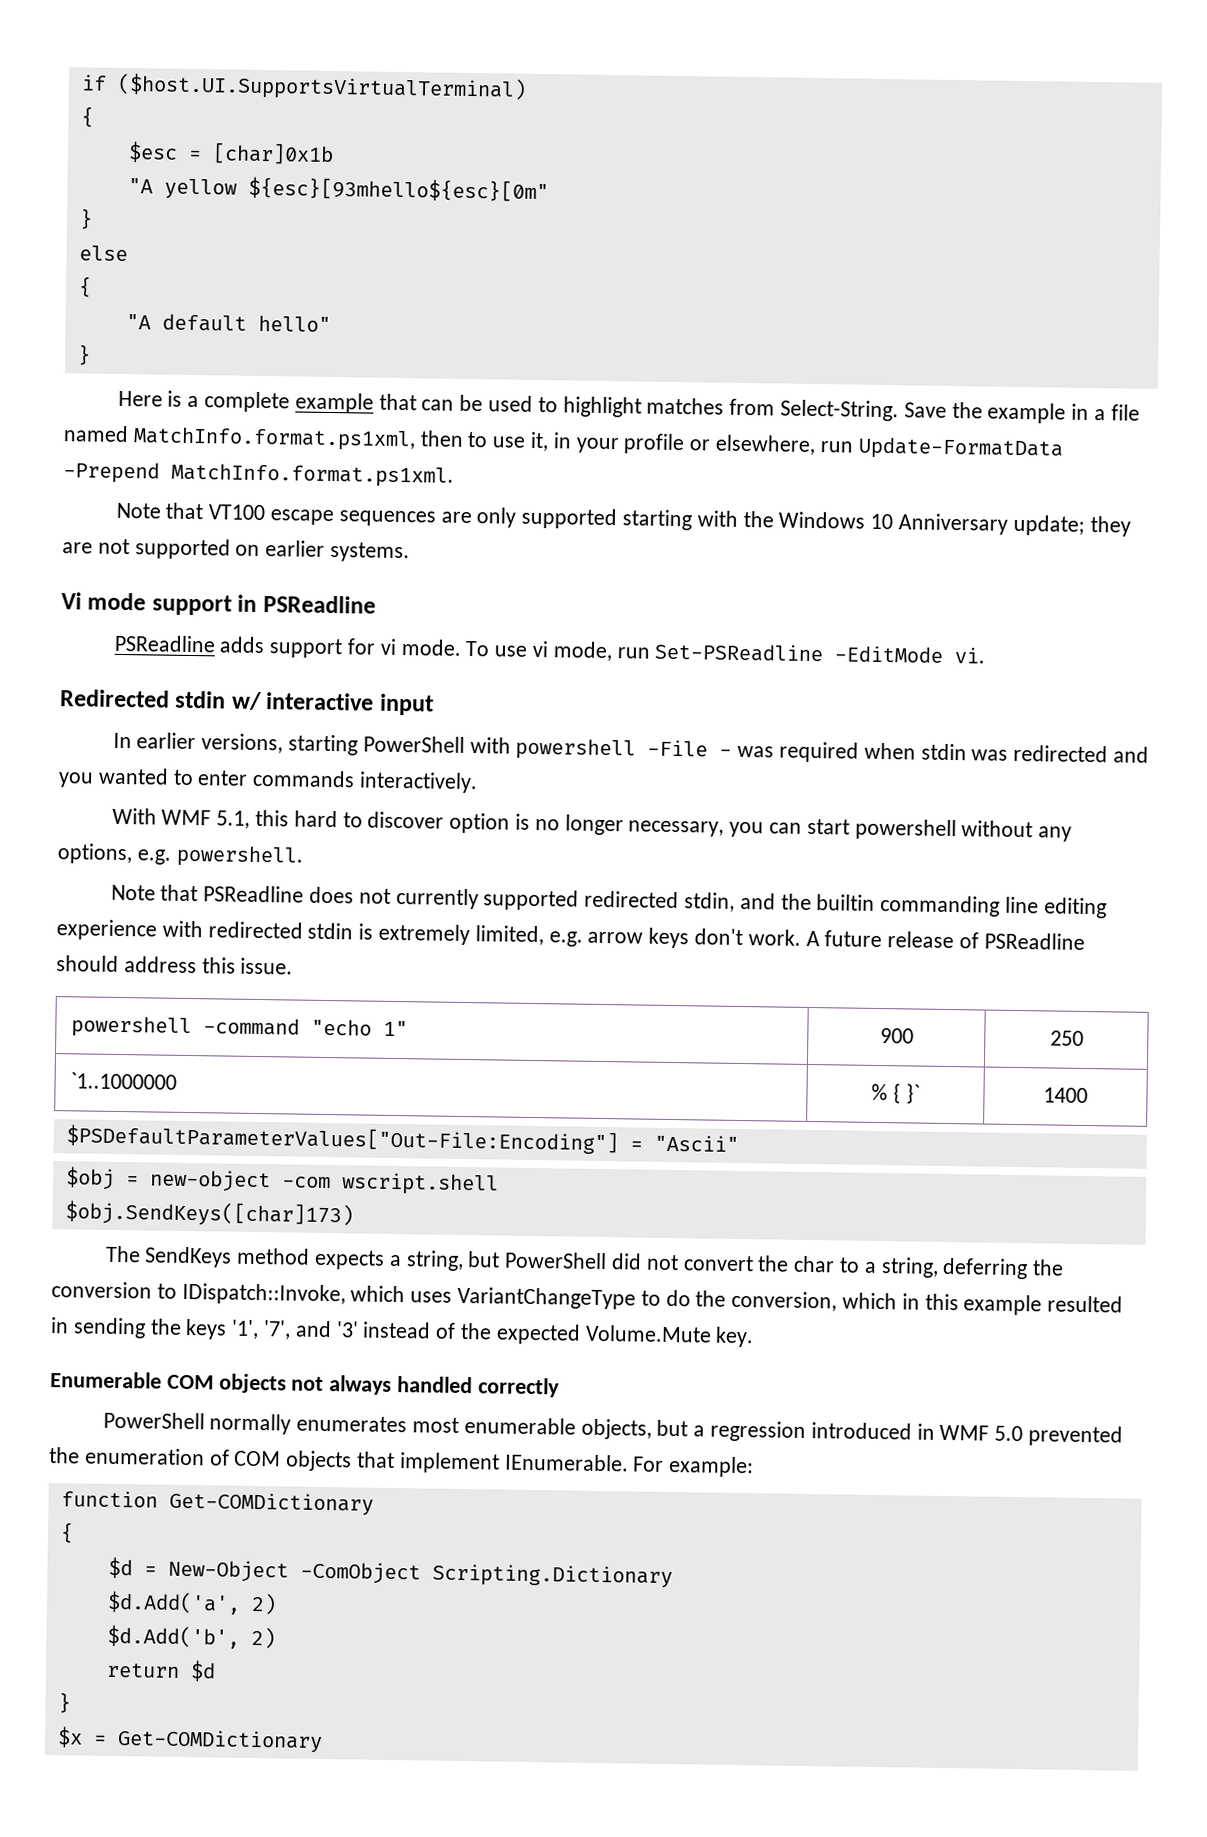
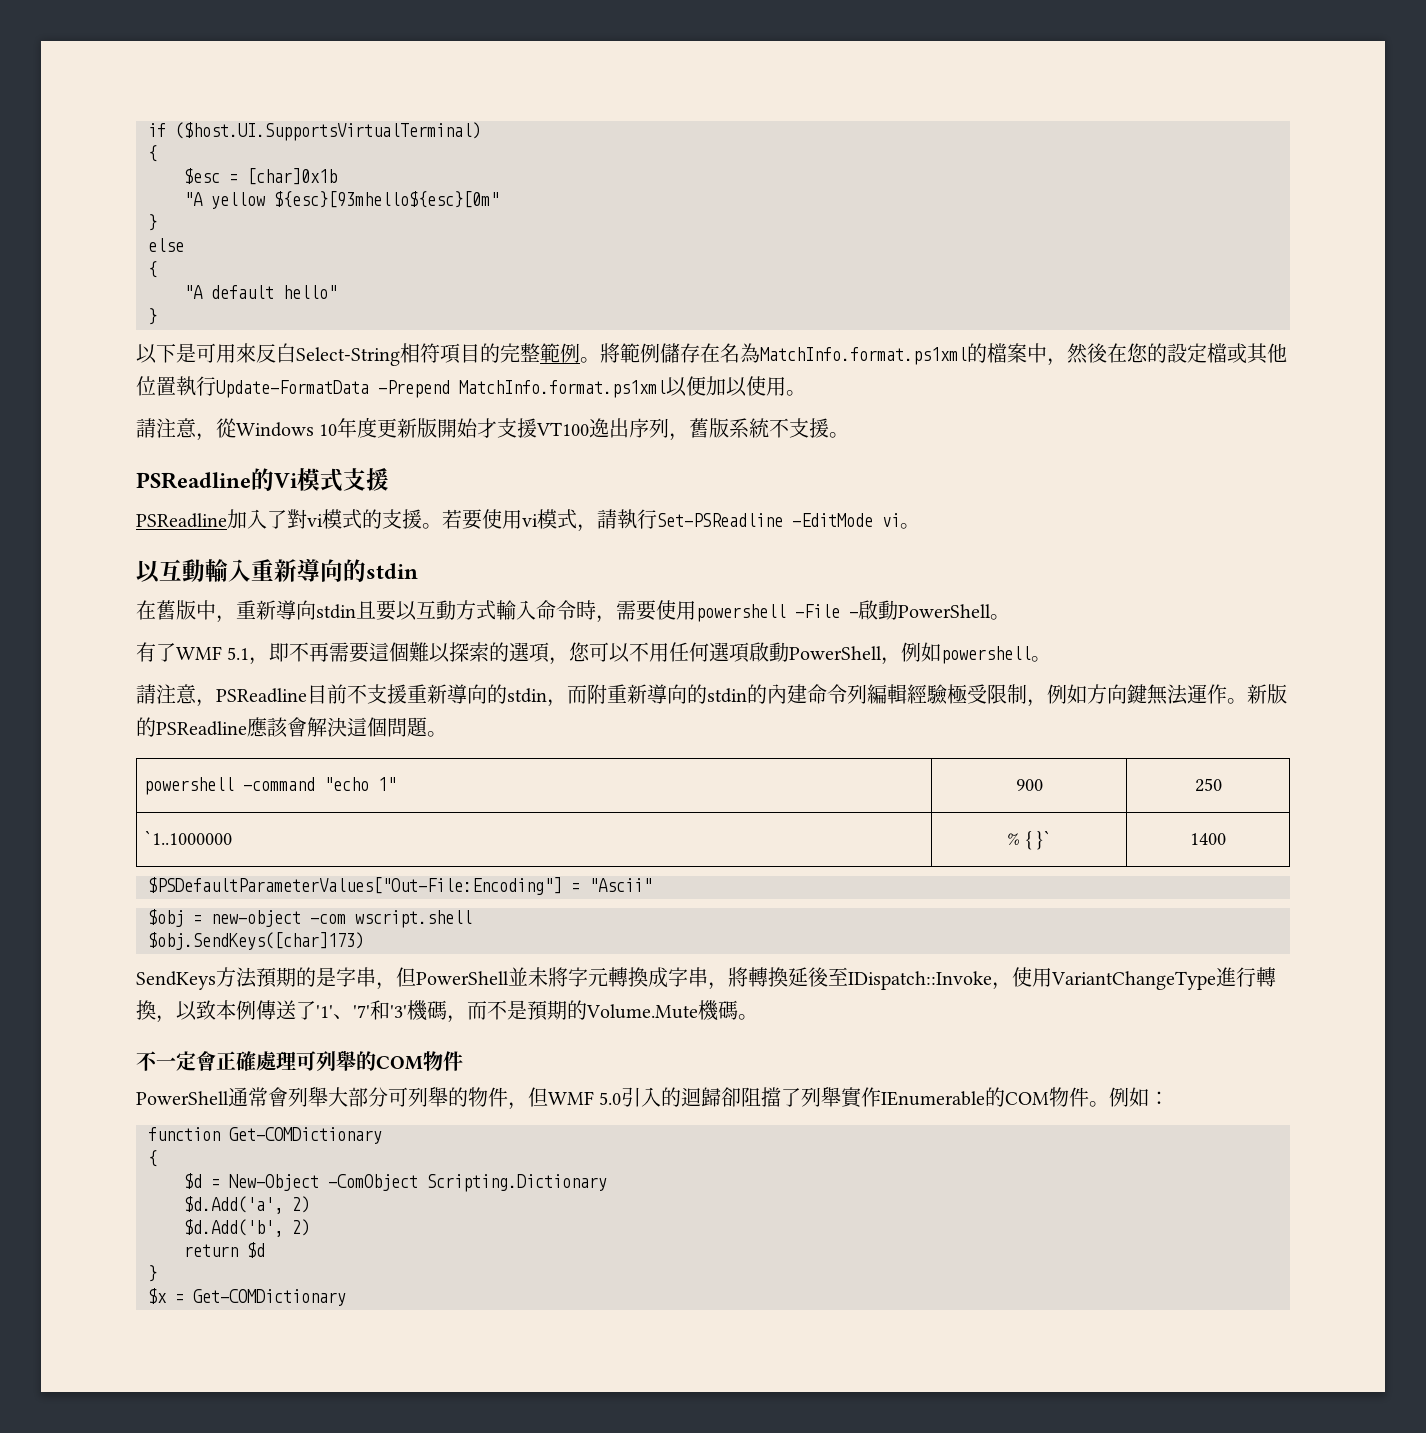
- Here is a complete example that can be used to highlight matches from Select-String. Save the example in a file named MatchInfo.format.ps1xml, then to use it, in your profile or elsewhere, run Update-FormatData -Prepend MatchInfo.format.ps1xml.
- Note that VT100 escape sequences are only supported starting with the Windows 10 Anniversary update; they are not supported on earlier systems.
- Vi mode support in PSReadline
- PSReadline adds support for vi mode. To use vi mode, run Set-PSReadline -EditMode vi.
- Redirected stdin w/ interactive input
- In earlier versions, starting PowerShell with powershell -File - was required when stdin was redirected and you wanted to enter commands interactively.
- With WMF 5.1, this hard to discover option is no longer necessary, you can start powershell without any options, e.g. powershell.
- Note that PSReadline does not currently supported redirected stdin, and the builtin commanding line editing experience with redirected stdin is extremely limited, e.g. arrow keys don't work. A future release of PSReadline should address this issue.
+ 以下是可用來反白Select-String相符項目的完整範例。將範例儲存在名為MatchInfo.format.ps1xml的檔案中，然後在您的設定檔或其他位置執行Update-FormatData -Prepend MatchInfo.format.ps1xml以便加以使用。
+ 請注意，從Windows 10年度更新版開始才支援VT100逸出序列，舊版系統不支援。
+ PSReadline的Vi模式支援
+ PSReadline加入了對vi模式的支援。若要使用vi模式，請執行Set-PSReadline -EditMode vi。
+ 以互動輸入重新導向的stdin
+ 在舊版中，重新導向stdin且要以互動方式輸入命令時，需要使用powershell -File -啟動PowerShell。
+ 有了WMF 5.1，即不再需要這個難以探索的選項，您可以不用任何選項啟動PowerShell，例如powershell。
+ 請注意，PSReadline目前不支援重新導向的stdin，而附重新導向的stdin的內建命令列編輯經驗極受限制，例如方向鍵無法運作。新版的PSReadline應該會解決這個問題。
- The SendKeys method expects a string, but PowerShell did not convert the char to a string, deferring the conversion to IDispatch::Invoke, which uses VariantChangeType to do the conversion, which in this example resulted in sending the keys '1', '7', and '3' instead of the expected Volume.Mute key.
- Enumerable COM objects not always handled correctly
- PowerShell normally enumerates most enumerable objects, but a regression introduced in WMF 5.0 prevented the enumeration of COM objects that implement IEnumerable. For example:
+ SendKeys方法預期的是字串，但PowerShell並未將字元轉換成字串，將轉換延後至IDispatch::Invoke，使用VariantChangeType進行轉換，以致本例傳送了'1'、'7'和'3'機碼，而不是預期的Volume.Mute機碼。
+ 不一定會正確處理可列舉的COM物件
+ PowerShell通常會列舉大部分可列舉的物件，但WMF 5.0引入的迴歸卻阻擋了列舉實作IEnumerable的COM物件。例如：

